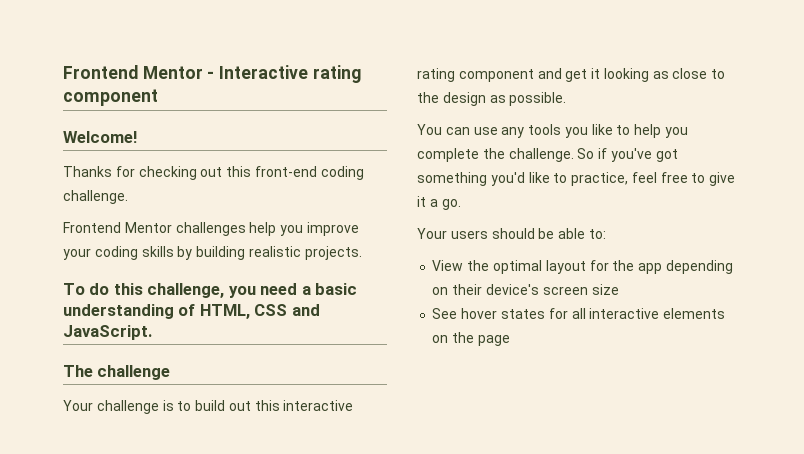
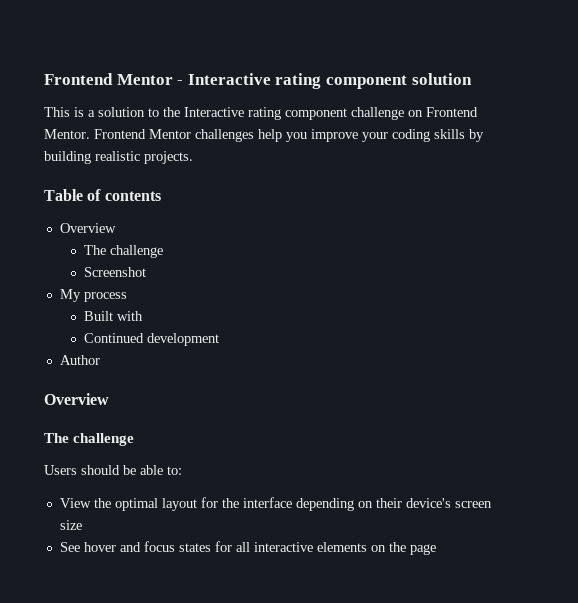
- Frontend Mentor - Interactive rating component
- Welcome!
- Thanks for checking out this front-end coding challenge.
- Frontend Mentor challenges help you improve your coding skills by building realistic projects.
+ Frontend Mentor - Interactive rating component solution
+ This is a solution to the Interactive rating component challenge on Frontend Mentor. Frontend Mentor challenges help you improve your coding skills by building realistic projects.
- To do this challenge, you need a basic understanding of HTML, CSS and JavaScript.
+ Table of contents
+ Overview
  The challenge
- Your challenge is to build out this interactive rating component and get it looking as close to the design as possible.
- You can use any tools you like to help you complete the challenge. So if you've got something you'd like to practice, feel free to give it a go.
- Your users should be able to:
+ Screenshot
+ My process
+ Built with
+ Continued development
+ Author
+ Overview
+ The challenge
+ Users should be able to:
- View the optimal layout for the app depending on their device's screen size
+ View the optimal layout for the interface depending on their device's screen size
- See hover states for all interactive elements on the page
+ See hover and focus states for all interactive elements on the page

